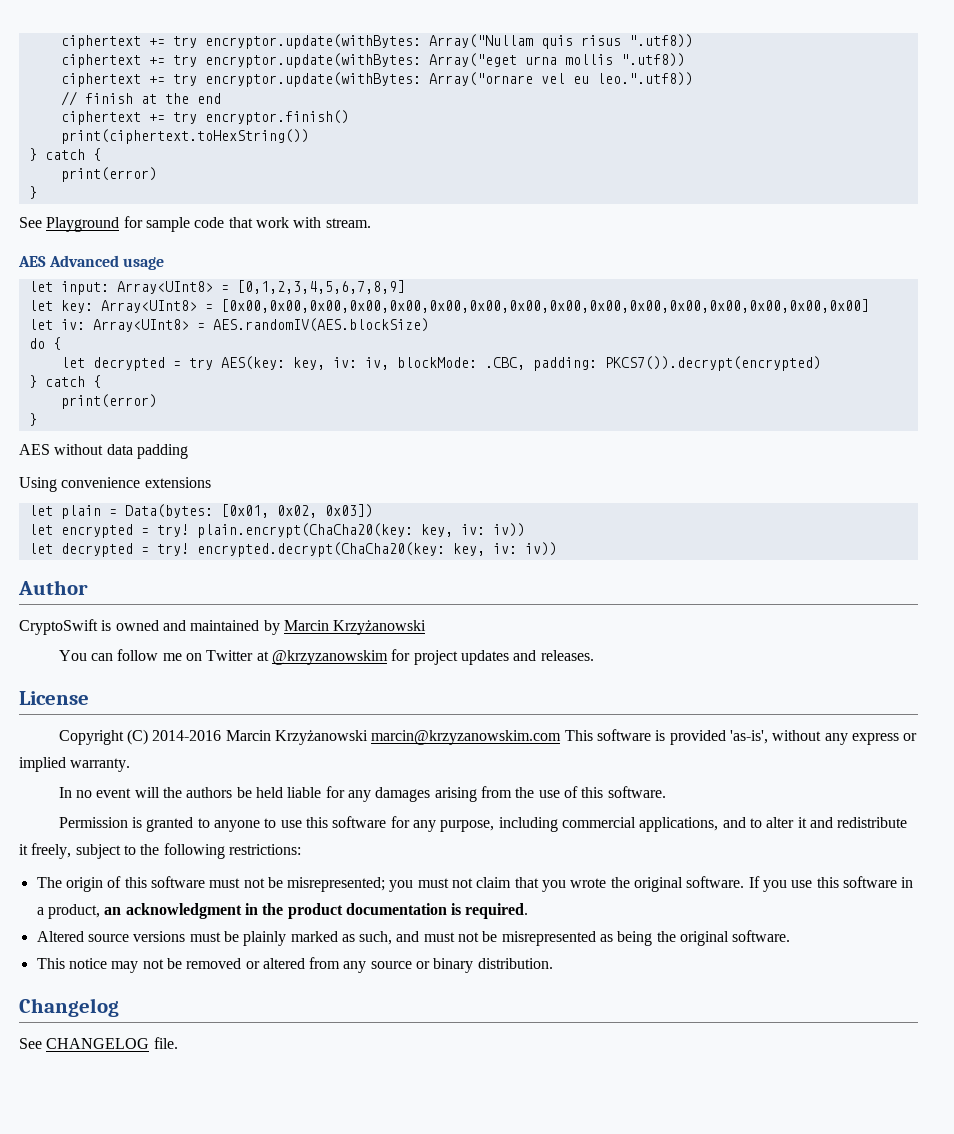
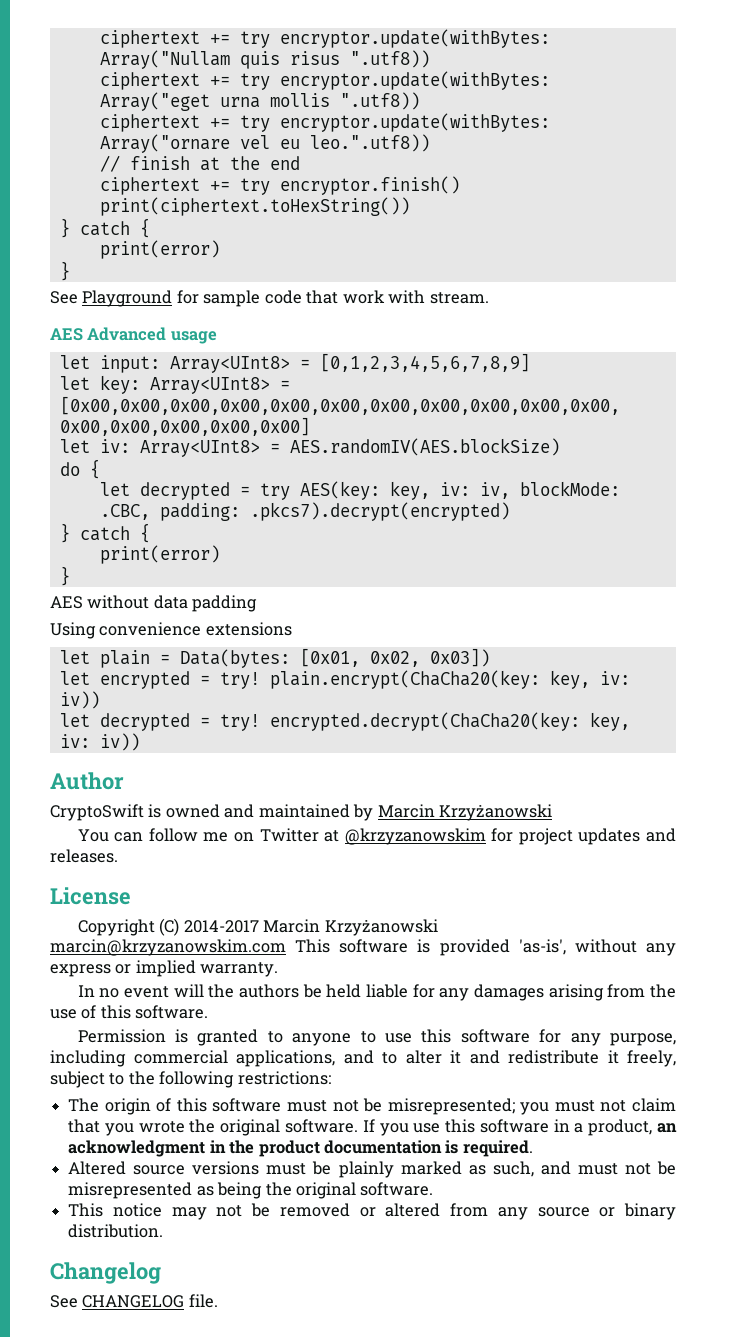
- let decrypted = try AES(key: key, iv: iv, blockMode: .CBC, padding: PKCS7()).decrypt(encrypted)
+ let decrypted = try AES(key: key, iv: iv, blockMode: .CBC, padding: .pkcs7).decrypt(encrypted)
- Copyright (C) 2014-2016 Marcin Krzyżanowski marcin@krzyzanowskim.com This software is provided 'as-is', without any express or implied warranty.
+ Copyright (C) 2014-2017 Marcin Krzyżanowski marcin@krzyzanowskim.com This software is provided 'as-is', without any express or implied warranty.

